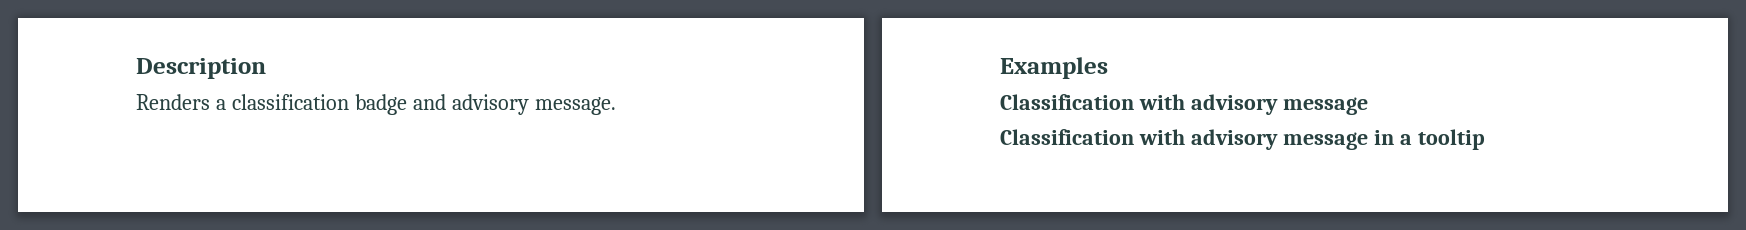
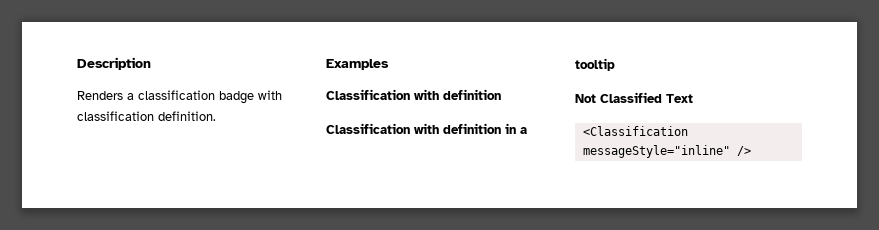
- Renders a classification badge and advisory message.
+ Renders a classification badge with classification definition.
  Examples
- Classification with advisory message
- Classification with advisory message in a tooltip
+ Classification with definition
+ Classification with definition in a tooltip
+ Not Classified Text
+ <Classification messageStyle="inline" />

